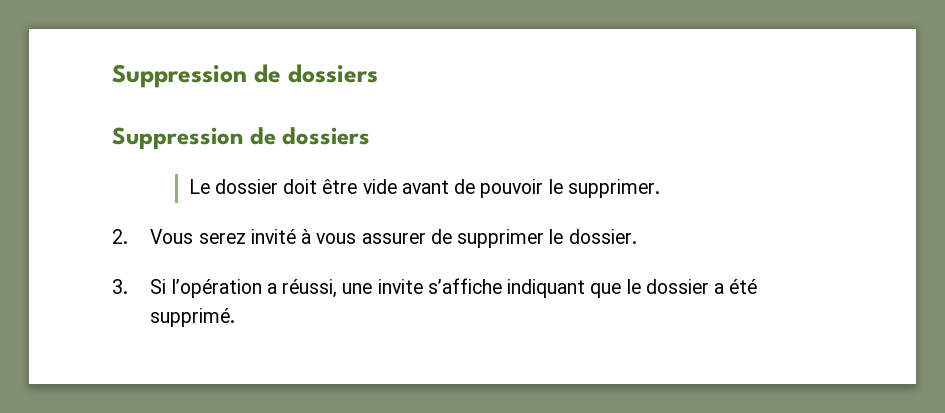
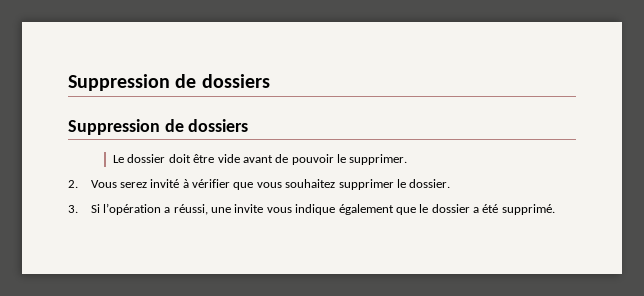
- 2. Vous serez invité à vous assurer de supprimer le dossier.
+ 2. Vous serez invité à vérifier que vous souhaitez supprimer le dossier.
- 3. Si l’opération a réussi, une invite s’affiche indiquant que le dossier a été supprimé.
+ 3. Si l’opération a réussi, une invite vous indique également que le dossier a été supprimé.

